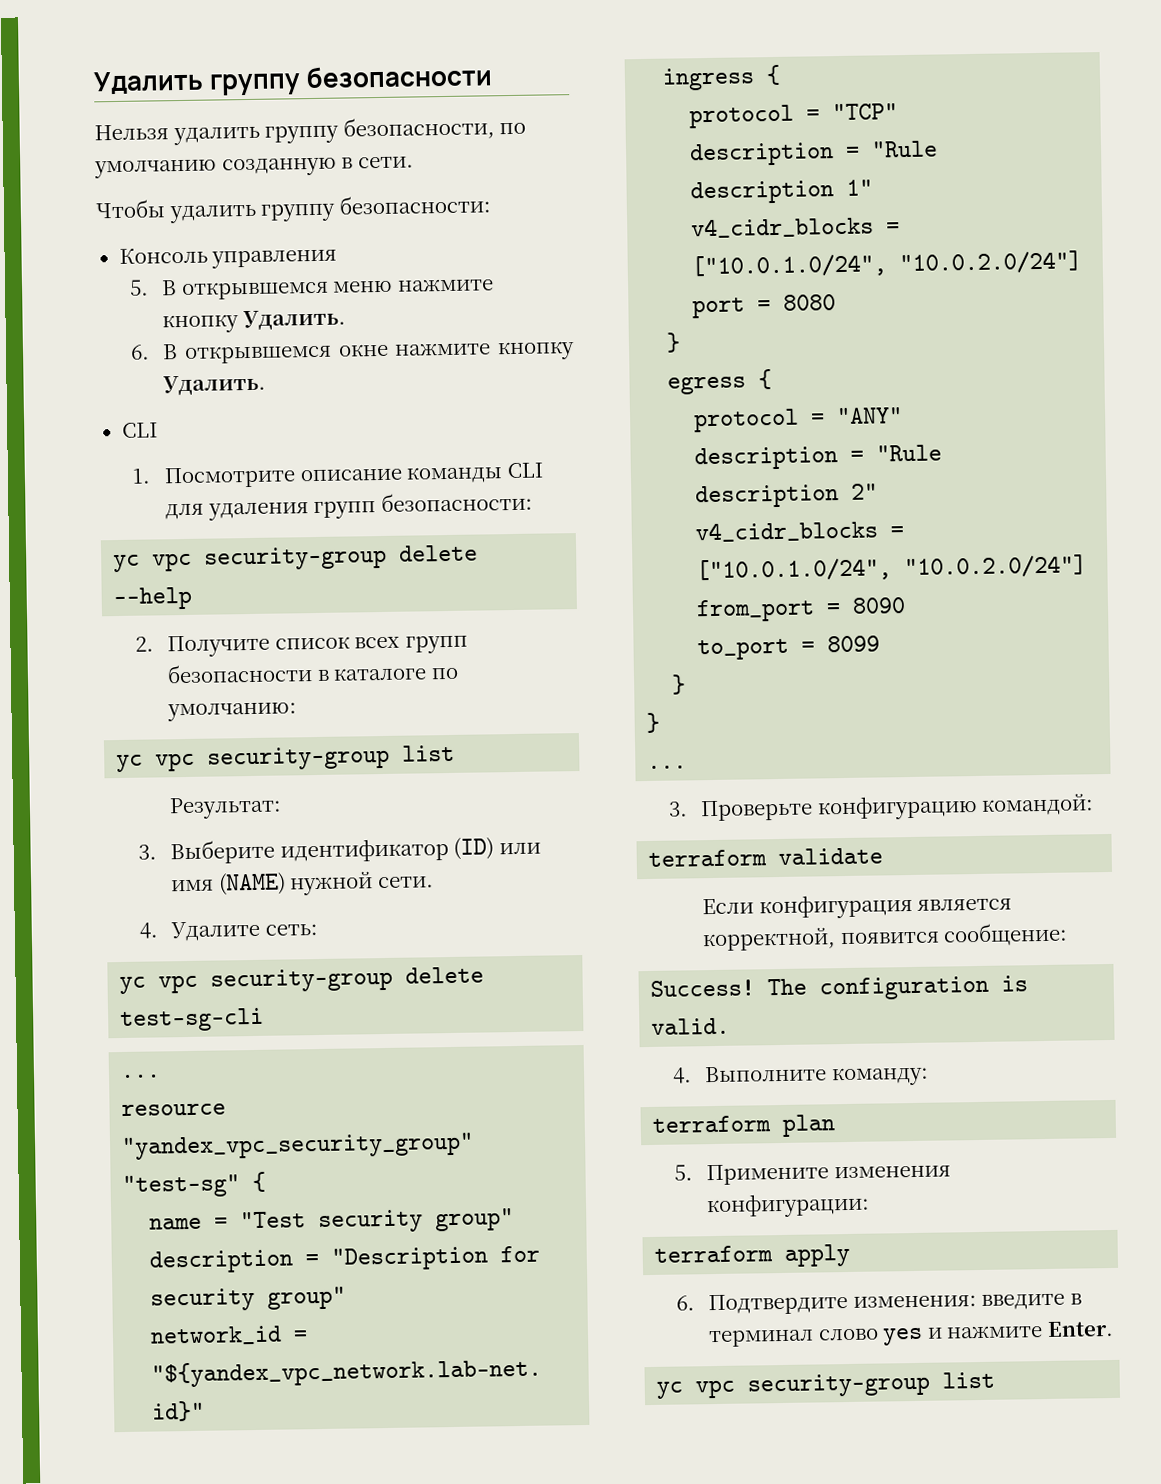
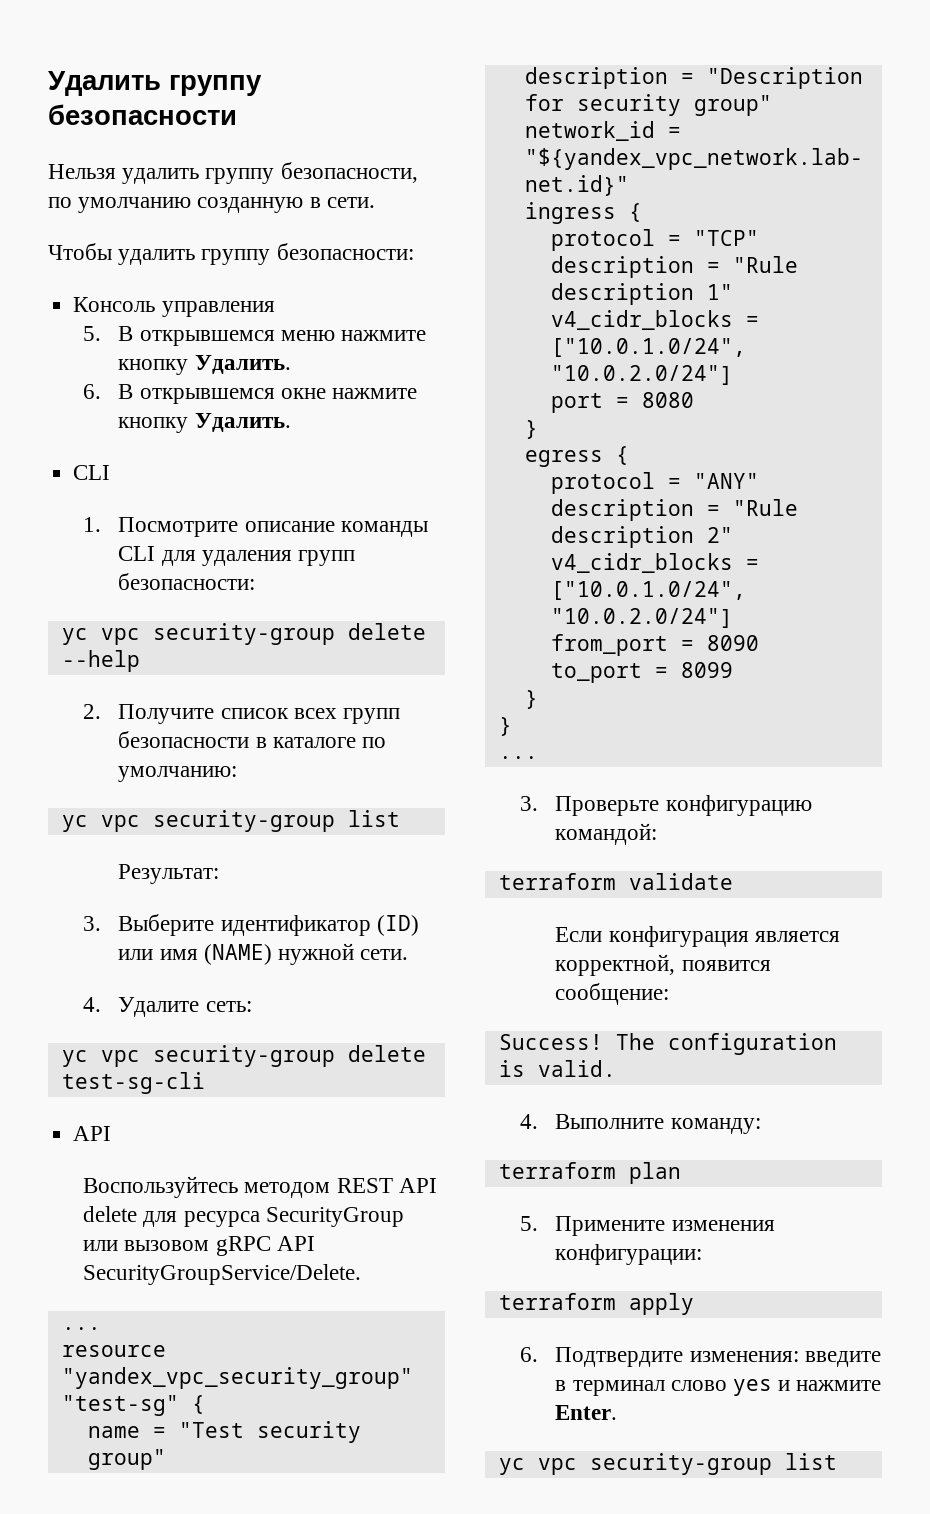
  yc vpc security-group delete test-sg-cli
+ API
+ Воспользуйтесь методом REST API delete для ресурса SecurityGroup или вызовом gRPC API SecurityGroupService/Delete.

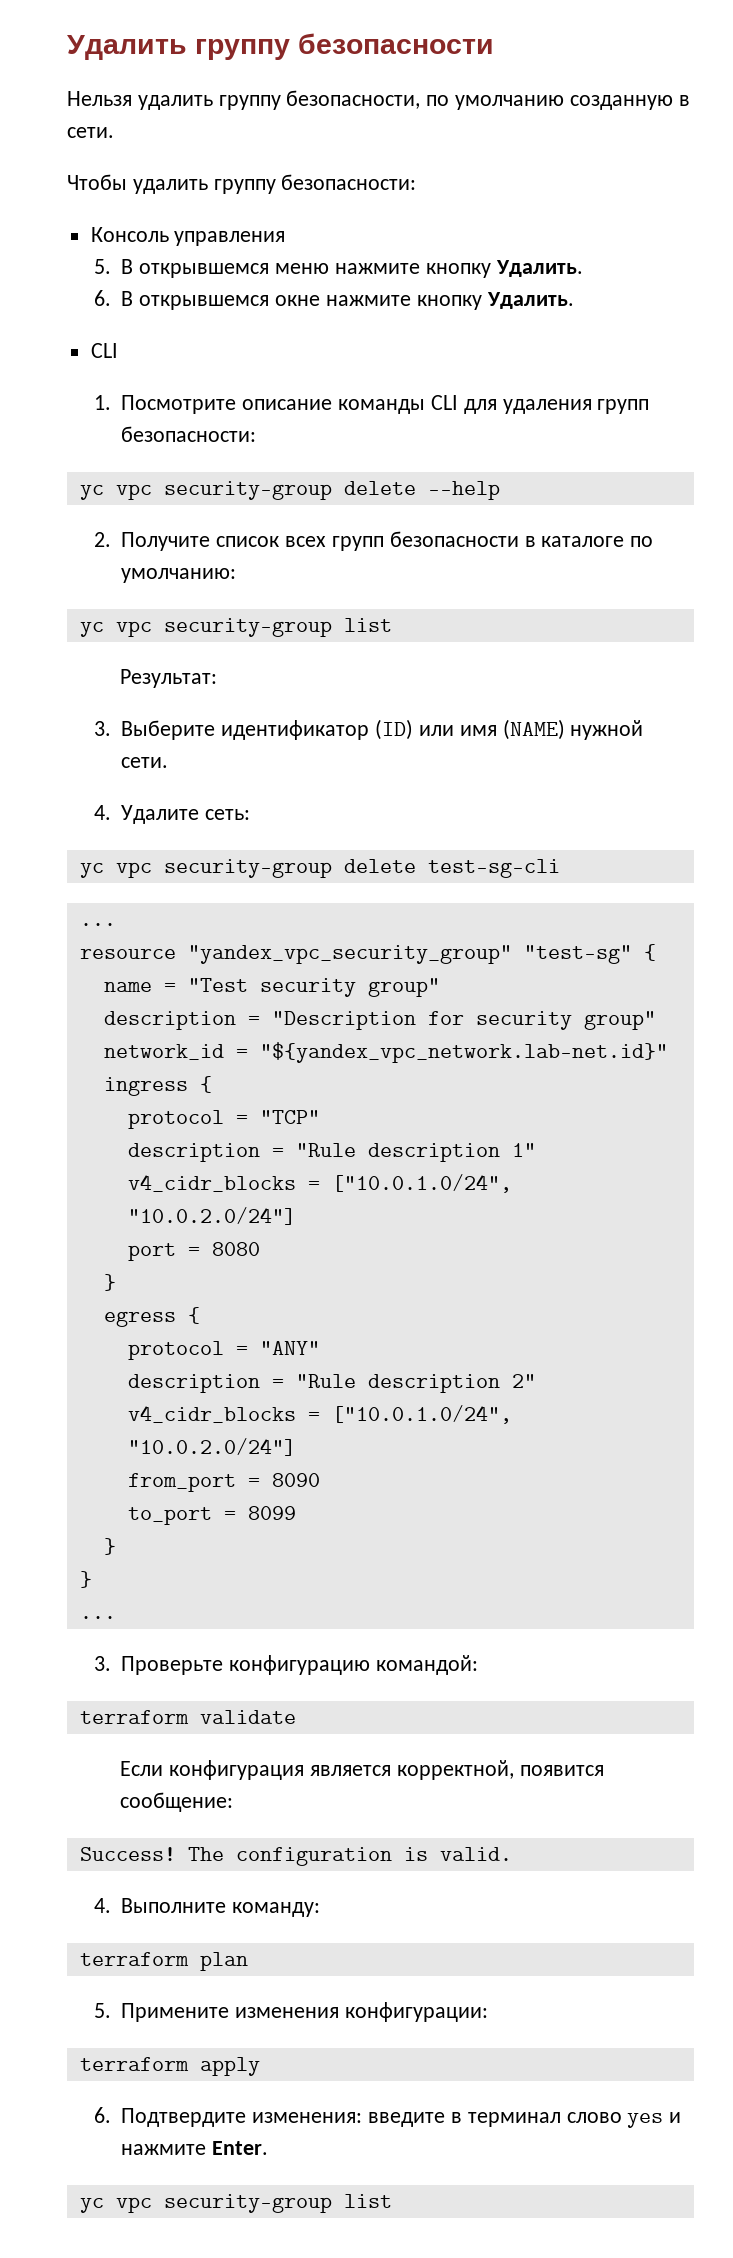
  yc vpc security-group delete test-sg-cli
- API
- Воспользуйтесь методом REST API delete для ресурса SecurityGroup или вызовом gRPC API SecurityGroupService/Delete.

